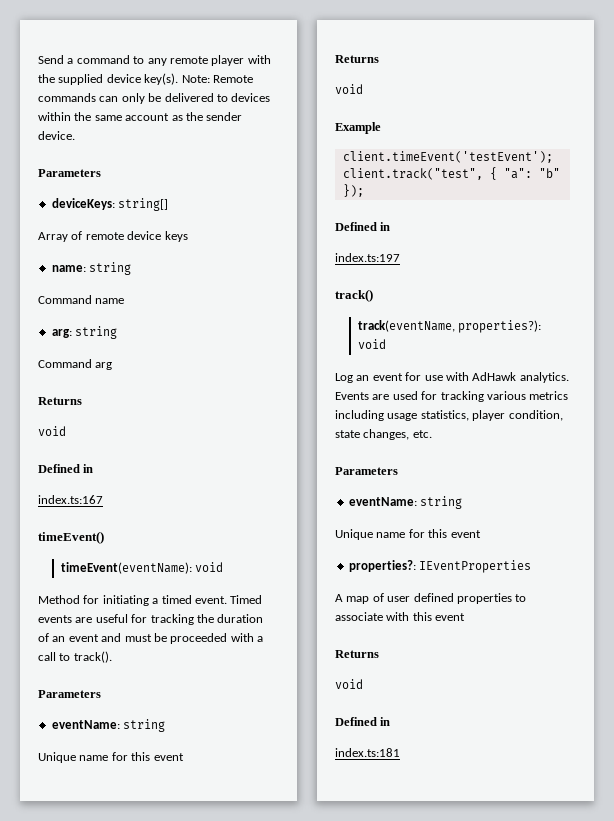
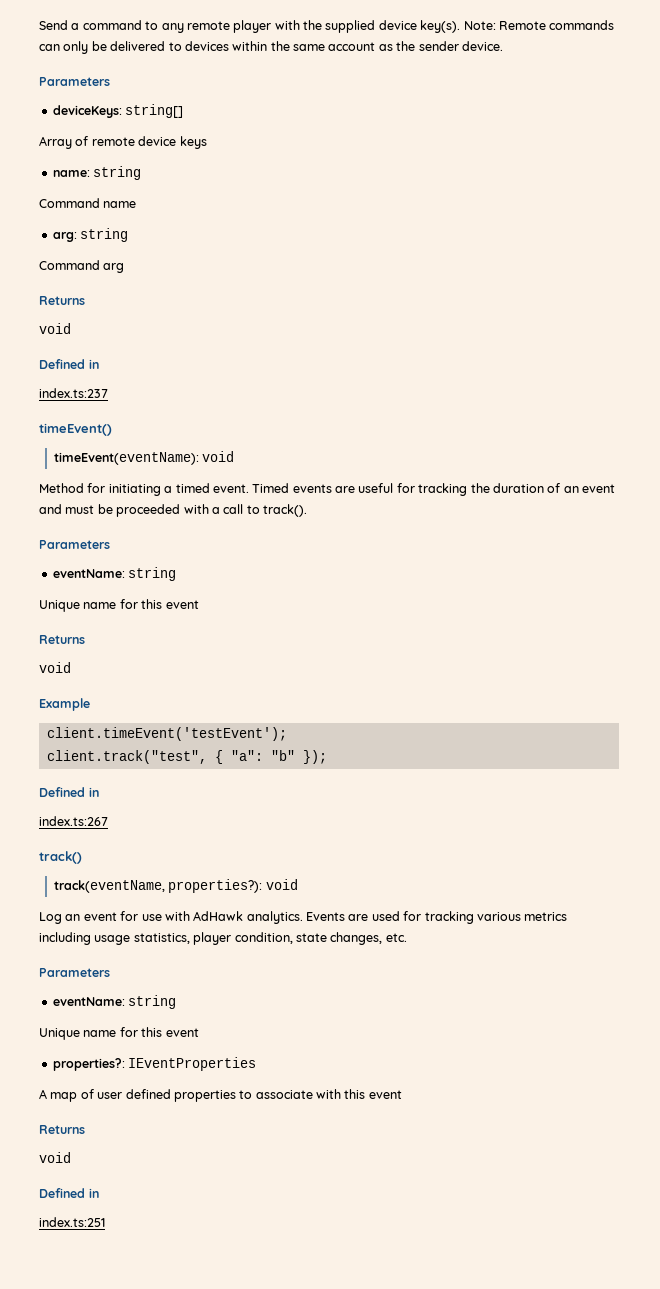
- index.ts:167
+ index.ts:237
- index.ts:197
+ index.ts:267
- index.ts:181
+ index.ts:251

